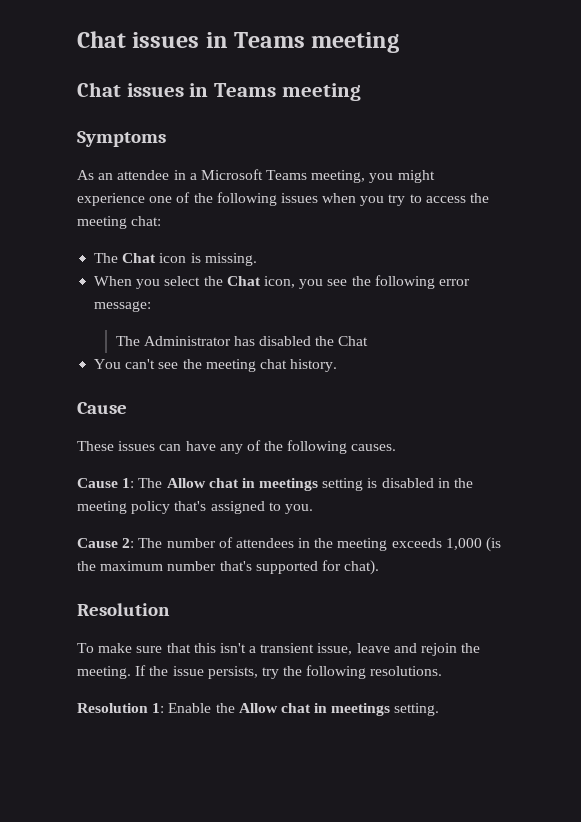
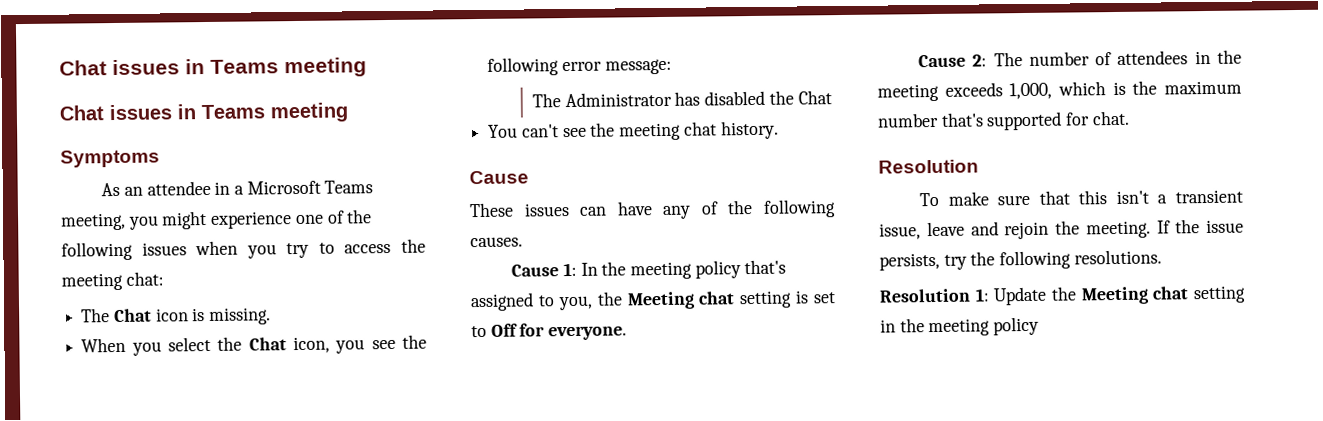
- Cause 1: The Allow chat in meetings setting is disabled in the meeting policy that's assigned to you.
+ Cause 1: In the meeting policy that's assigned to you, the Meeting chat setting is set to Off for everyone.
- Cause 2: The number of attendees in the meeting exceeds 1,000 (is the maximum number that's supported for chat).
+ Cause 2: The number of attendees in the meeting exceeds 1,000, which is the maximum number that's supported for chat.
- Resolution 1: Enable the Allow chat in meetings setting.
+ Resolution 1: Update the Meeting chat setting in the meeting policy

